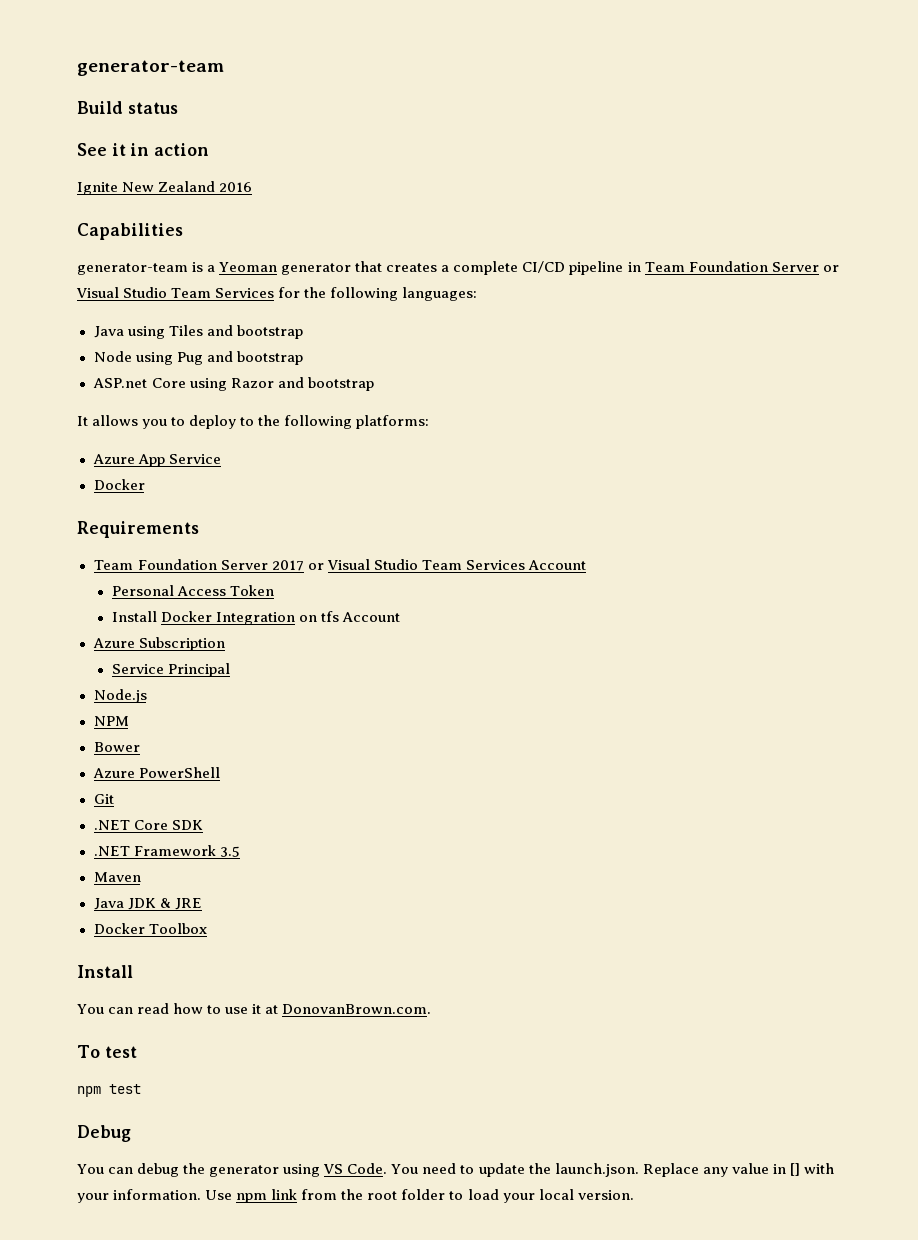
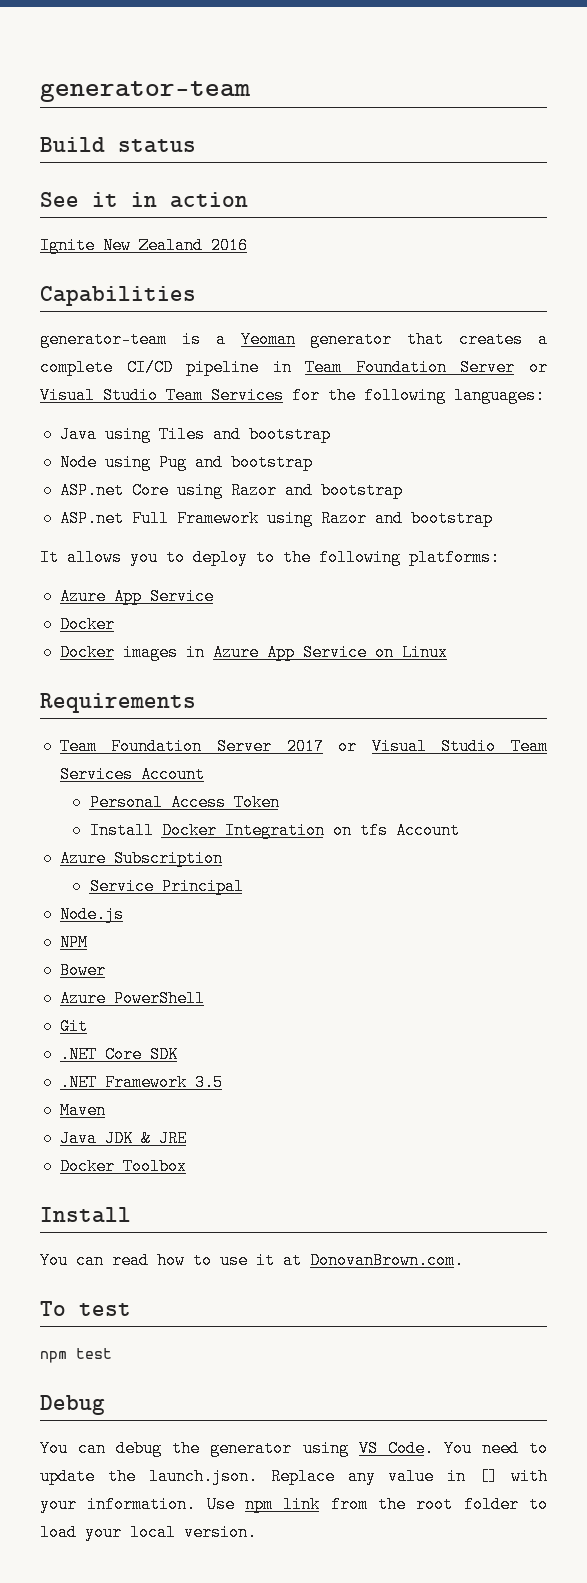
+ ASP.net Full Framework using Razor and bootstrap
+ Docker images in Azure App Service on Linux

